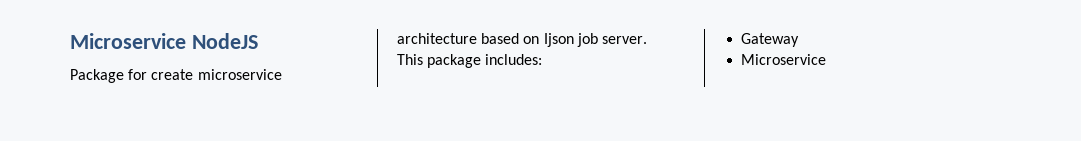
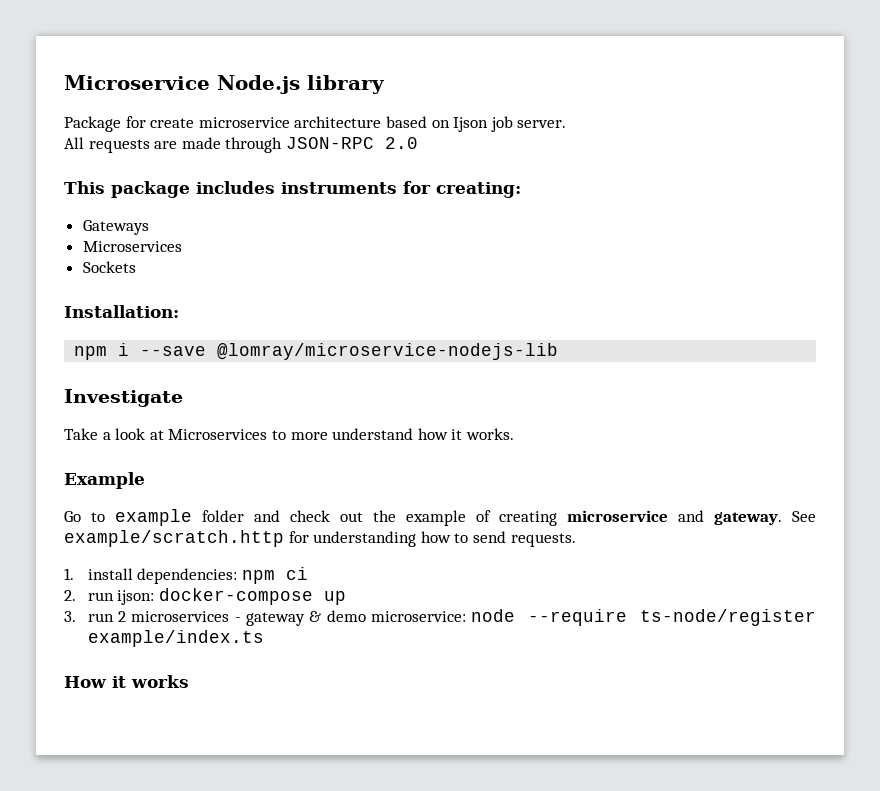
- Microservice NodeJS
+ Microservice Node.js library
- This package includes:
- Gateway
- Microservice
+ All requests are made through JSON-RPC 2.0
+ This package includes instruments for creating:
+ Gateways
+ Microservices
+ Sockets
+ Installation:
+ npm i --save @lomray/microservice-nodejs-lib
+ Investigate
+ Take a look at Microservices to more understand how it works.
+ Example
+ Go to example folder and check out the example of creating microservice and gateway. See example/scratch.http for understanding how to send requests.
+ 1. install dependencies: npm ci
+ 2. run ijson: docker-compose up
+ 3. run 2 microservices - gateway & demo microservice: node --require ts-node/register example/index.ts
+ How it works

